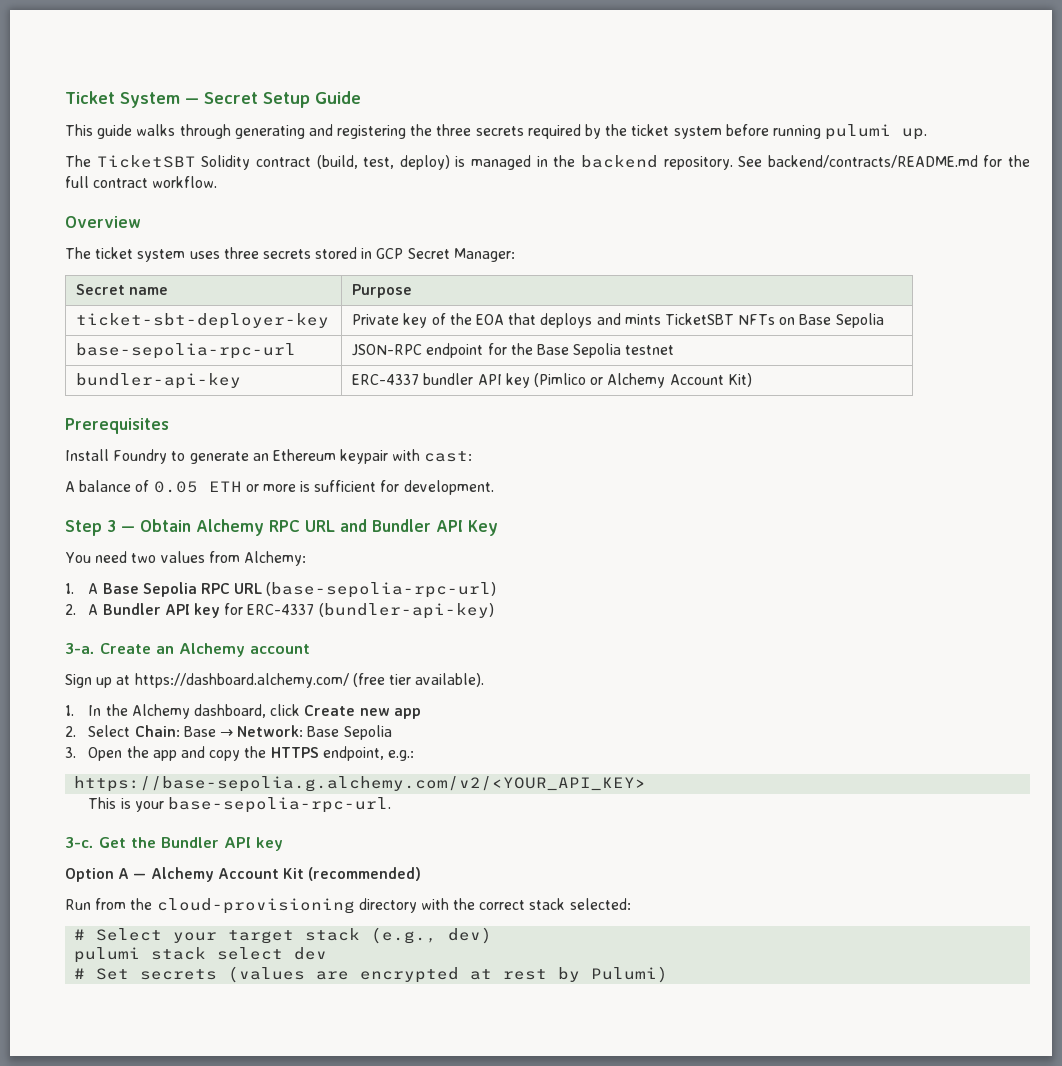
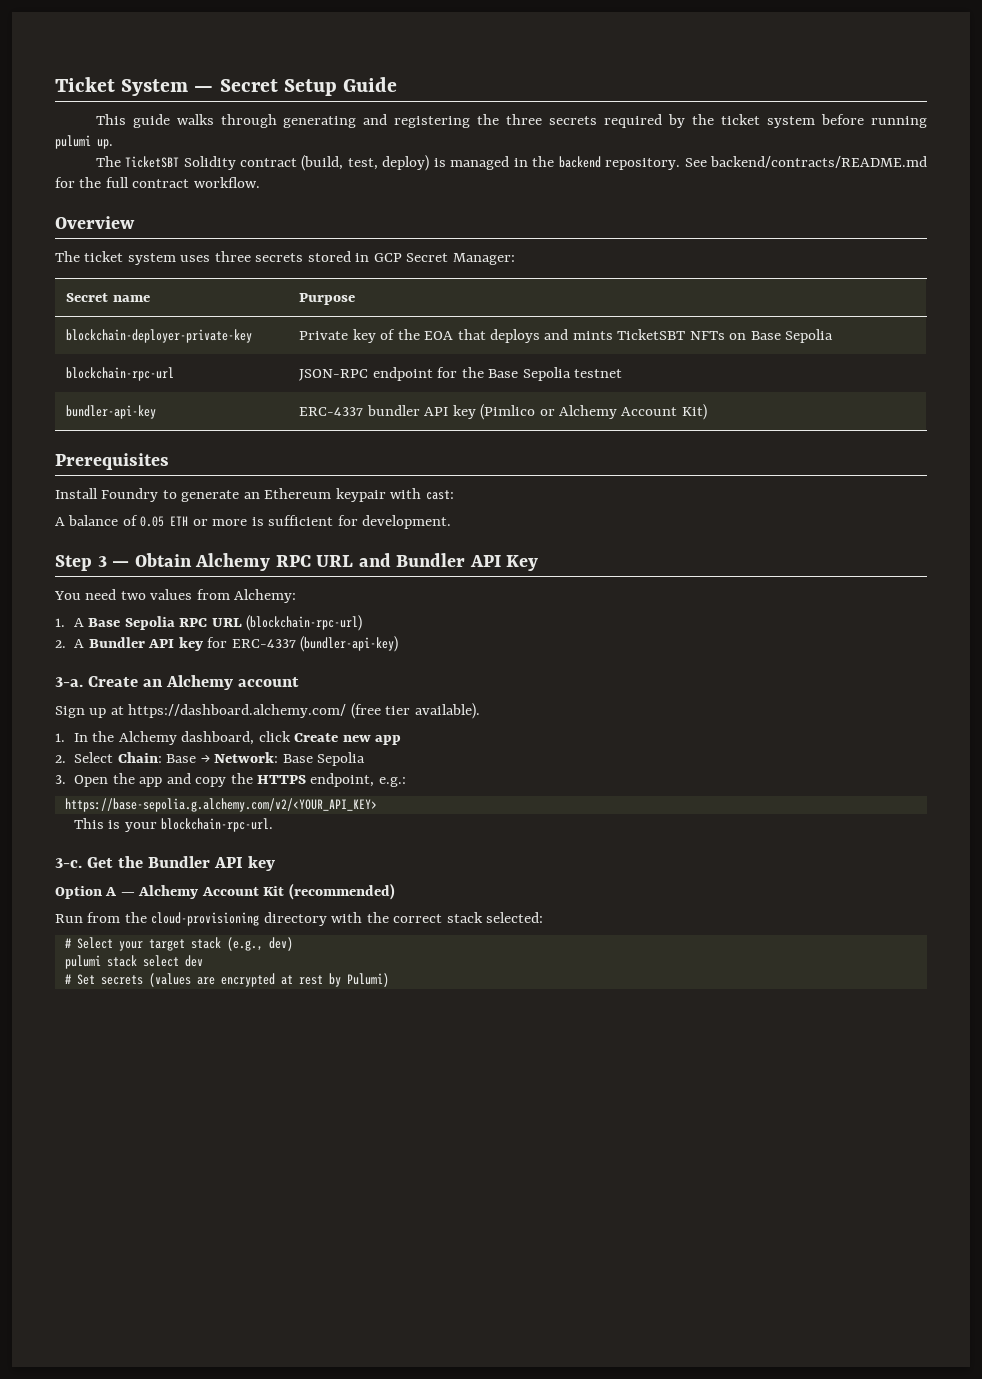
- ticket-sbt-deployer-key | Private key of the EOA that deploys and mints TicketSBT NFTs on Base Sepolia
+ blockchain-deployer-private-key | Private key of the EOA that deploys and mints TicketSBT NFTs on Base Sepolia
- base-sepolia-rpc-url | JSON-RPC endpoint for the Base Sepolia testnet
+ blockchain-rpc-url | JSON-RPC endpoint for the Base Sepolia testnet
- 1. A Base Sepolia RPC URL (base-sepolia-rpc-url)
+ 1. A Base Sepolia RPC URL (blockchain-rpc-url)
- This is your base-sepolia-rpc-url.
+ This is your blockchain-rpc-url.

